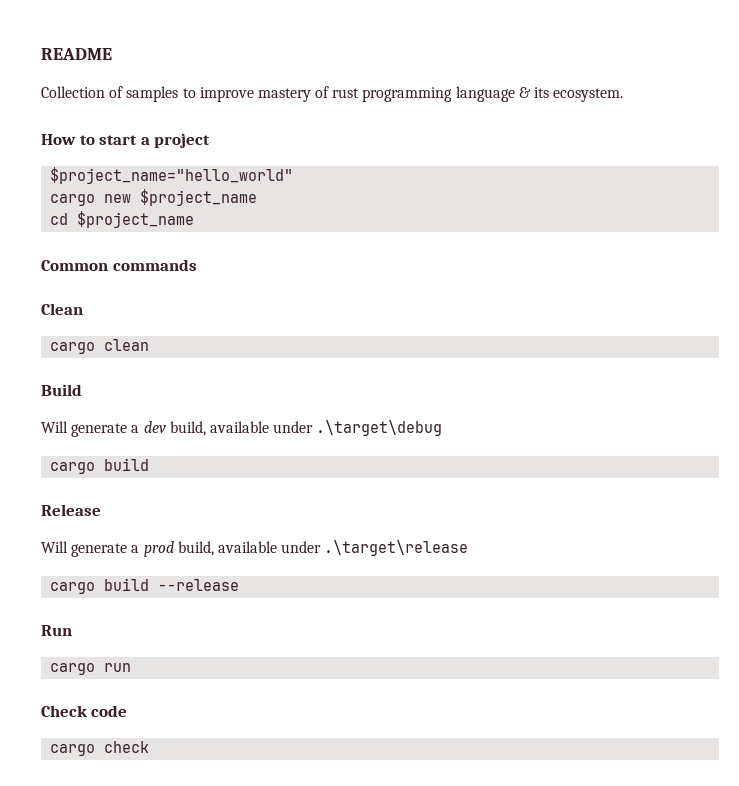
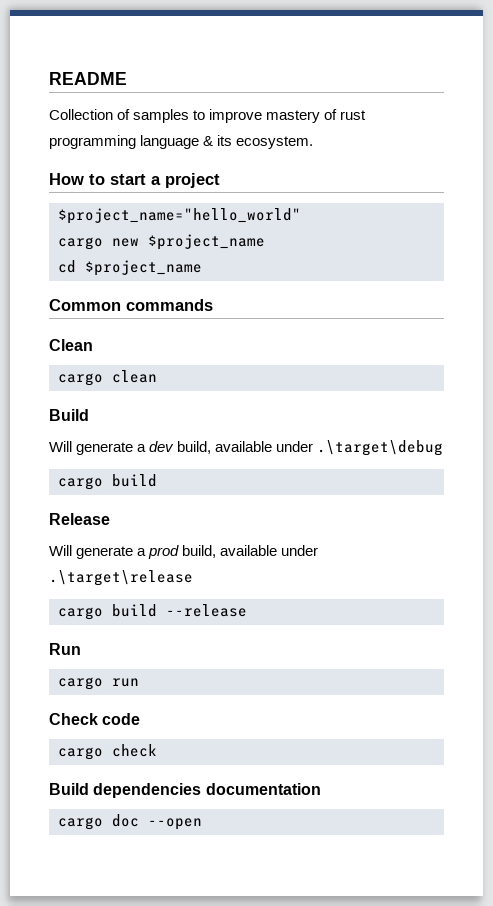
+ Build dependencies documentation
+ cargo doc --open

